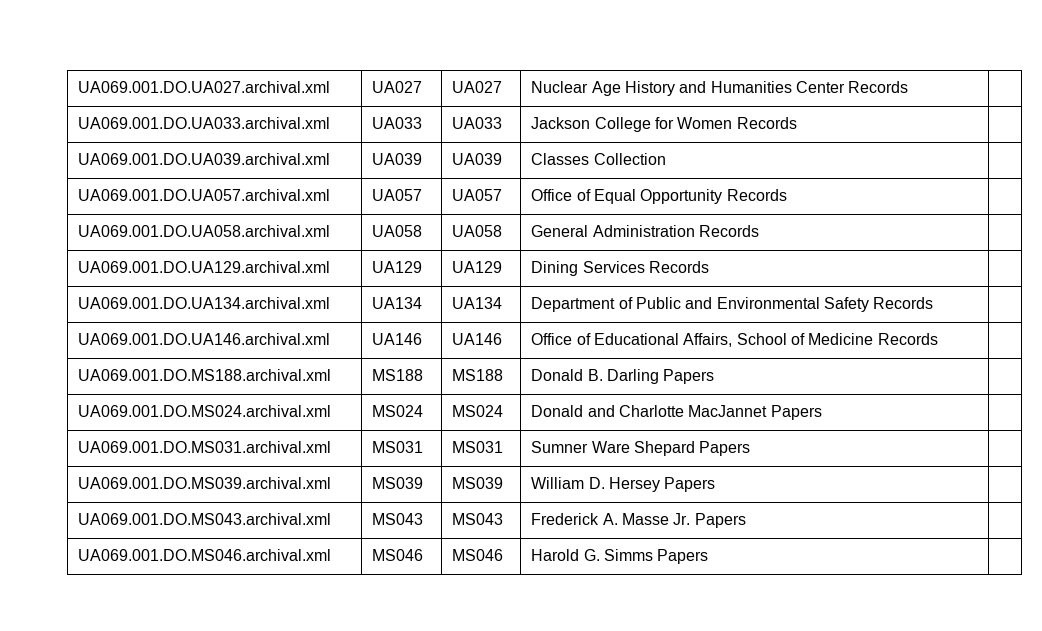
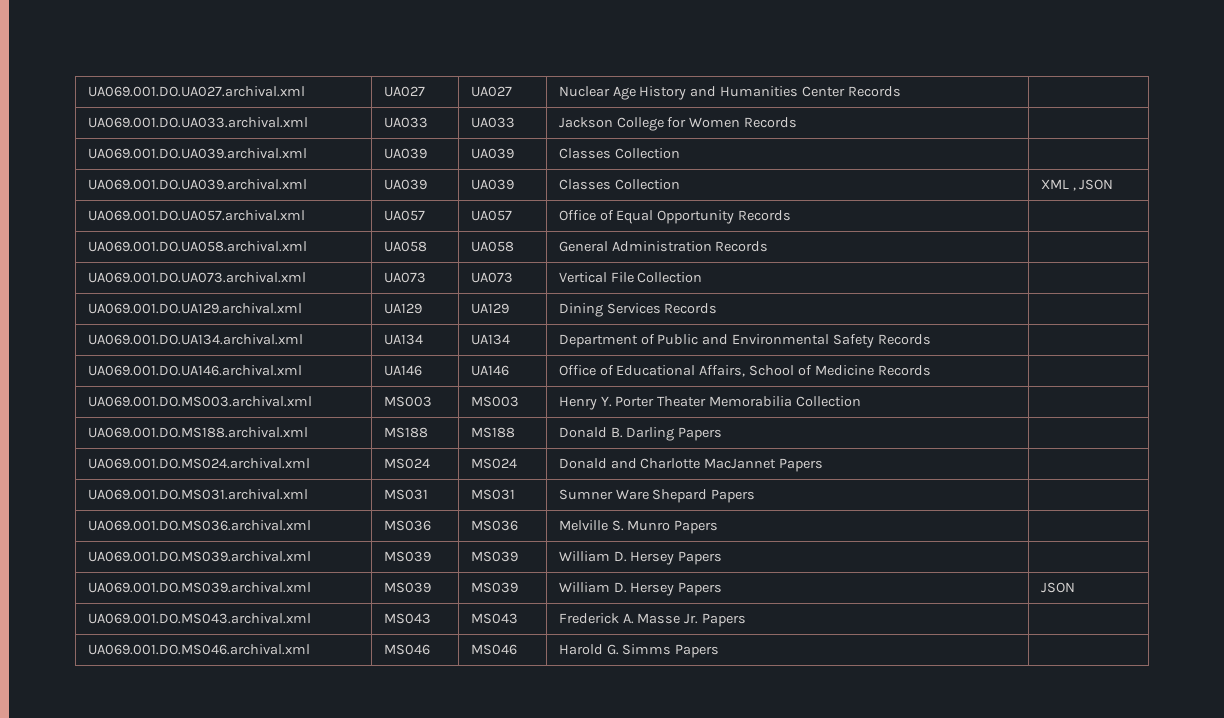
+ UA069.001.DO.UA039.archival.xml | UA039 | UA039 | Classes Collection | XML , JSON
+ UA069.001.DO.UA073.archival.xml | UA073 | UA073 | Vertical File Collection |
+ UA069.001.DO.MS003.archival.xml | MS003 | MS003 | Henry Y. Porter Theater Memorabilia Collection |
+ UA069.001.DO.MS036.archival.xml | MS036 | MS036 | Melville S. Munro Papers |
  UA069.001.DO.MS039.archival.xml | MS039 | MS039 | William D. Hersey Papers |
+ UA069.001.DO.MS039.archival.xml | MS039 | MS039 | William D. Hersey Papers | JSON

